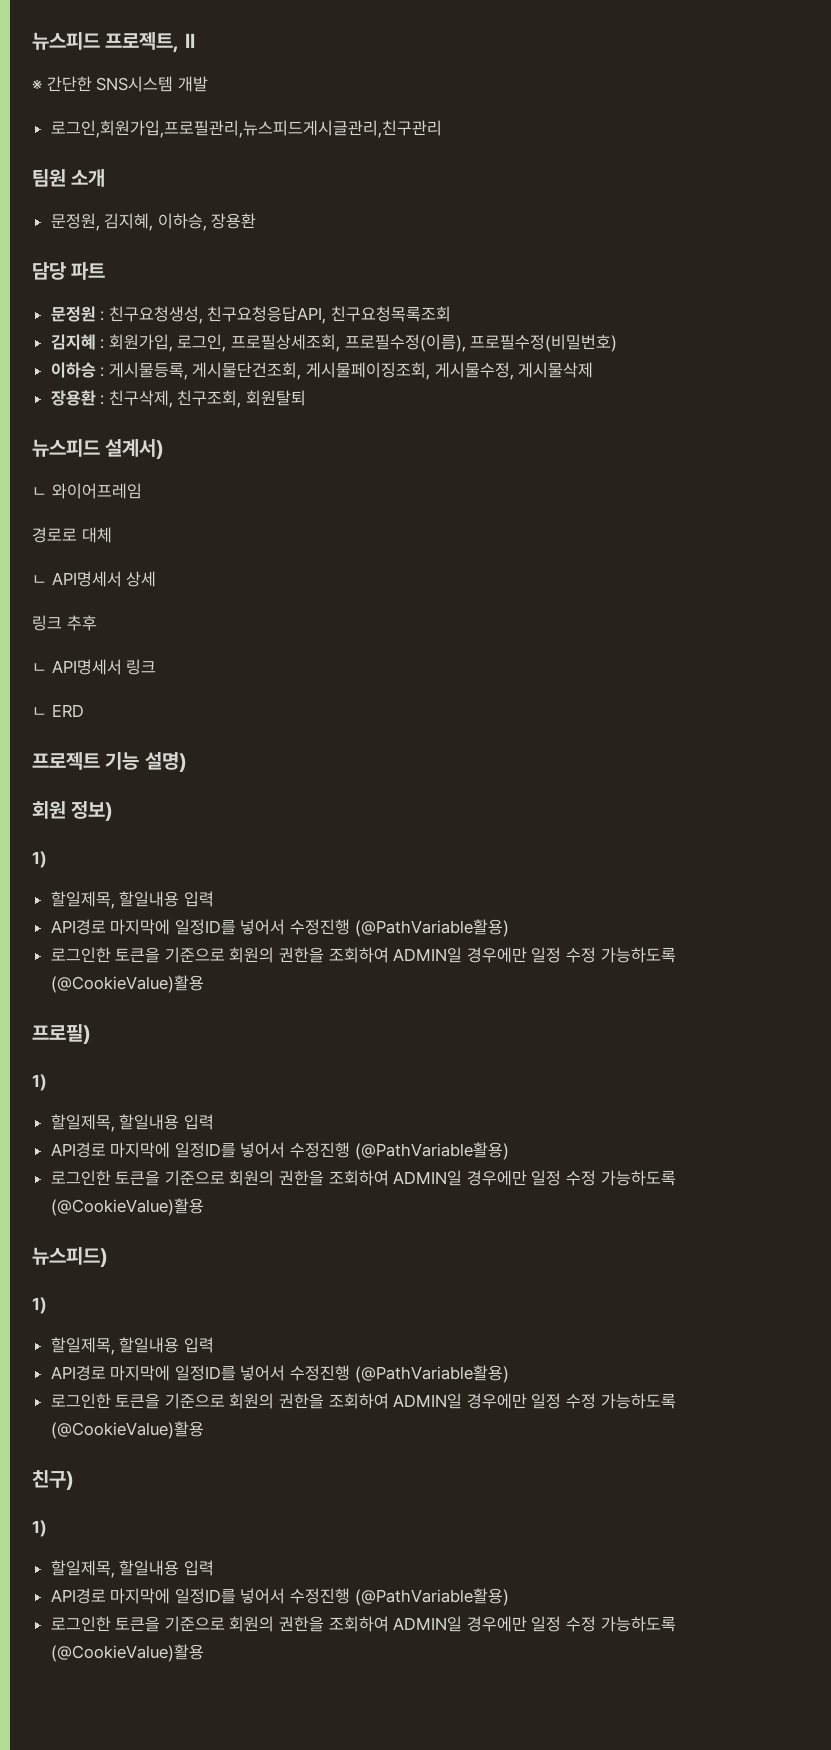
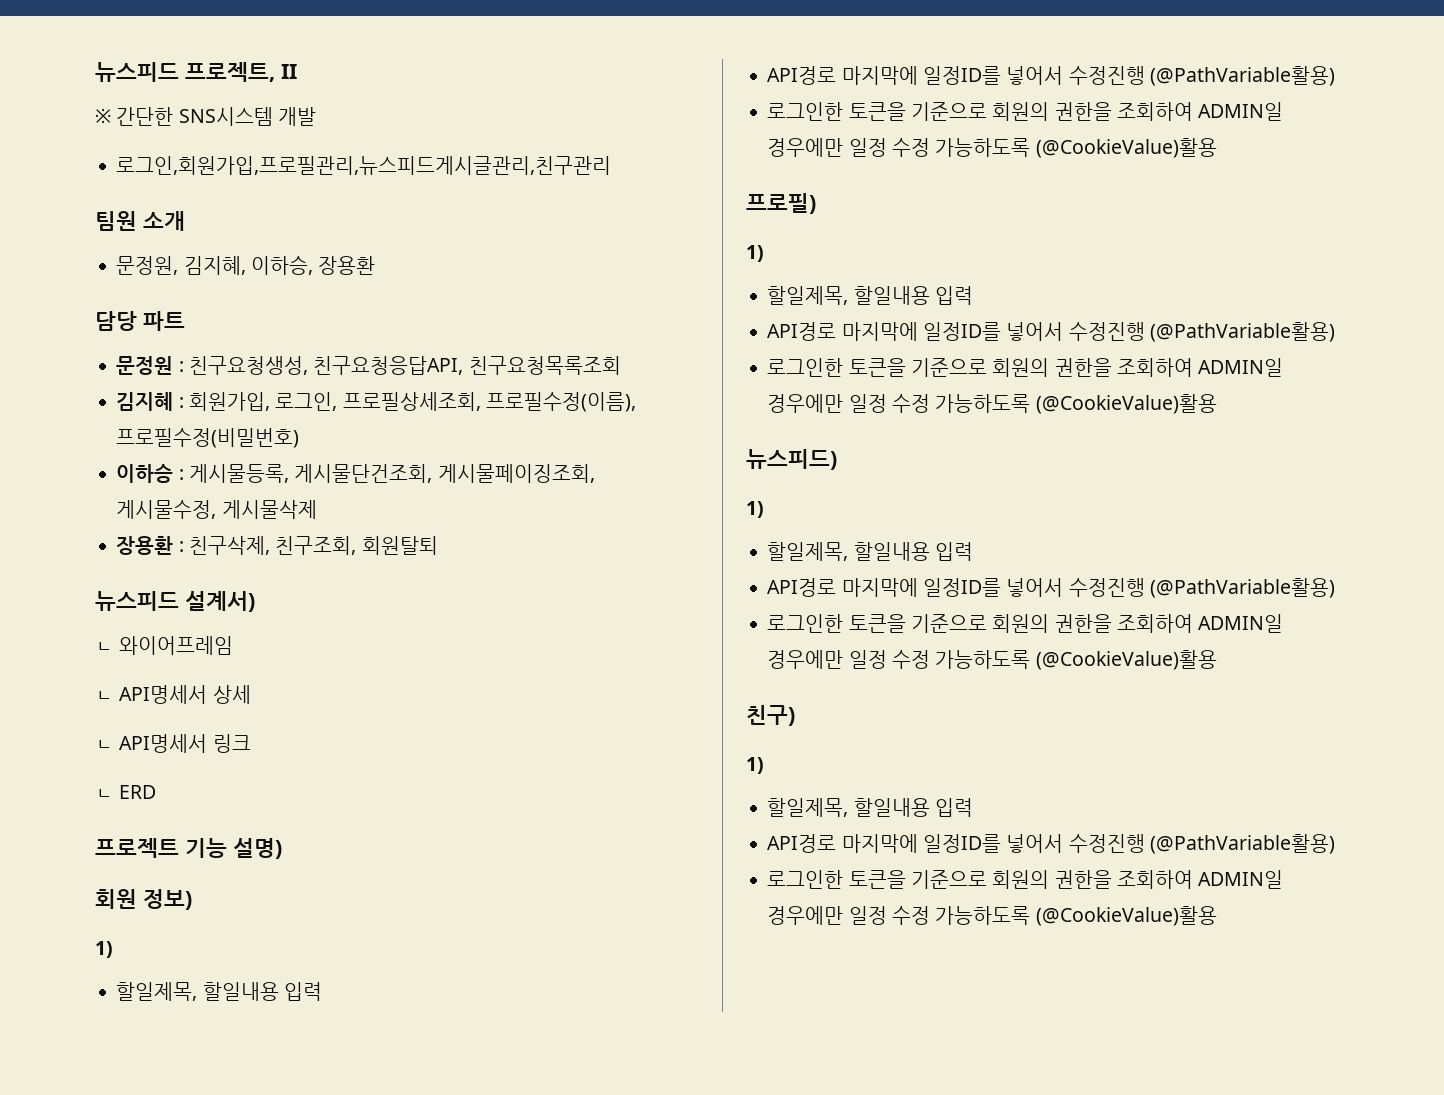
- 경로로 대체
- 링크 추후

